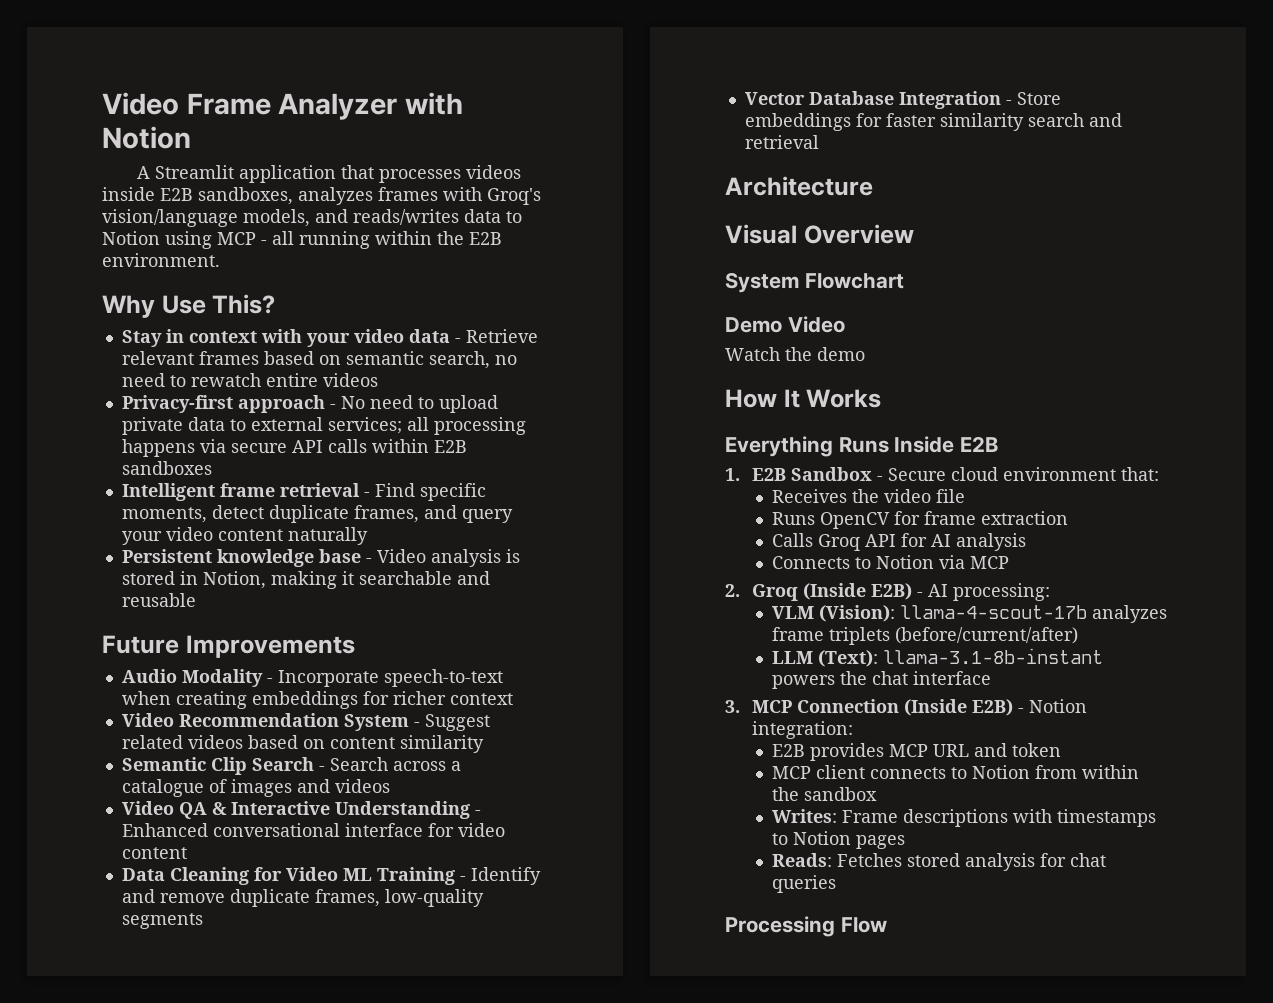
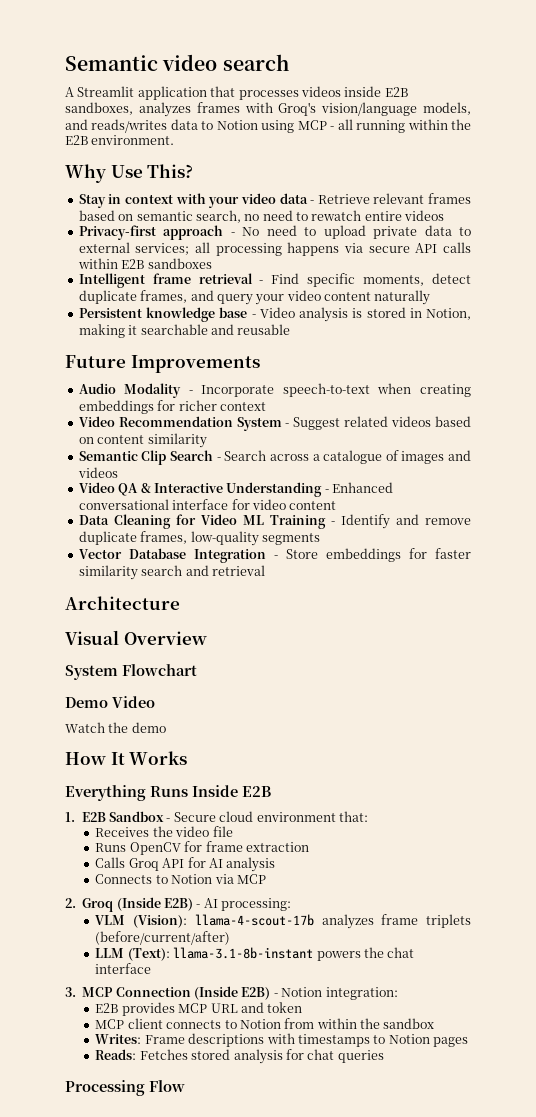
- Video Frame Analyzer with Notion
+ Semantic video search

